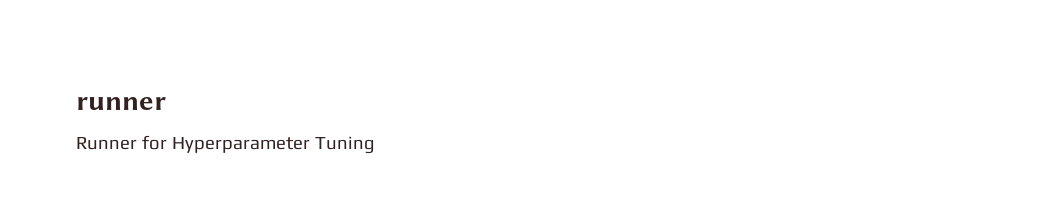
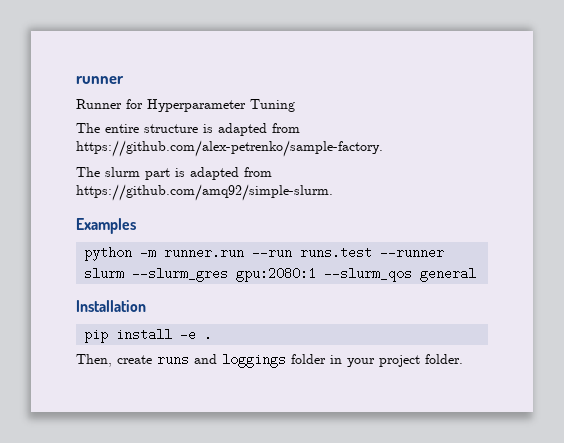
+ The entire structure is adapted from https://github.com/alex-petrenko/sample-factory.
+ The slurm part is adapted from https://github.com/amq92/simple-slurm.
+ Examples
+ python -m runner.run --run runs.test --runner slurm --slurm_gres gpu:2080:1 --slurm_qos general
+ Installation
+ pip install -e .
+ Then, create runs and loggings folder in your project folder.

